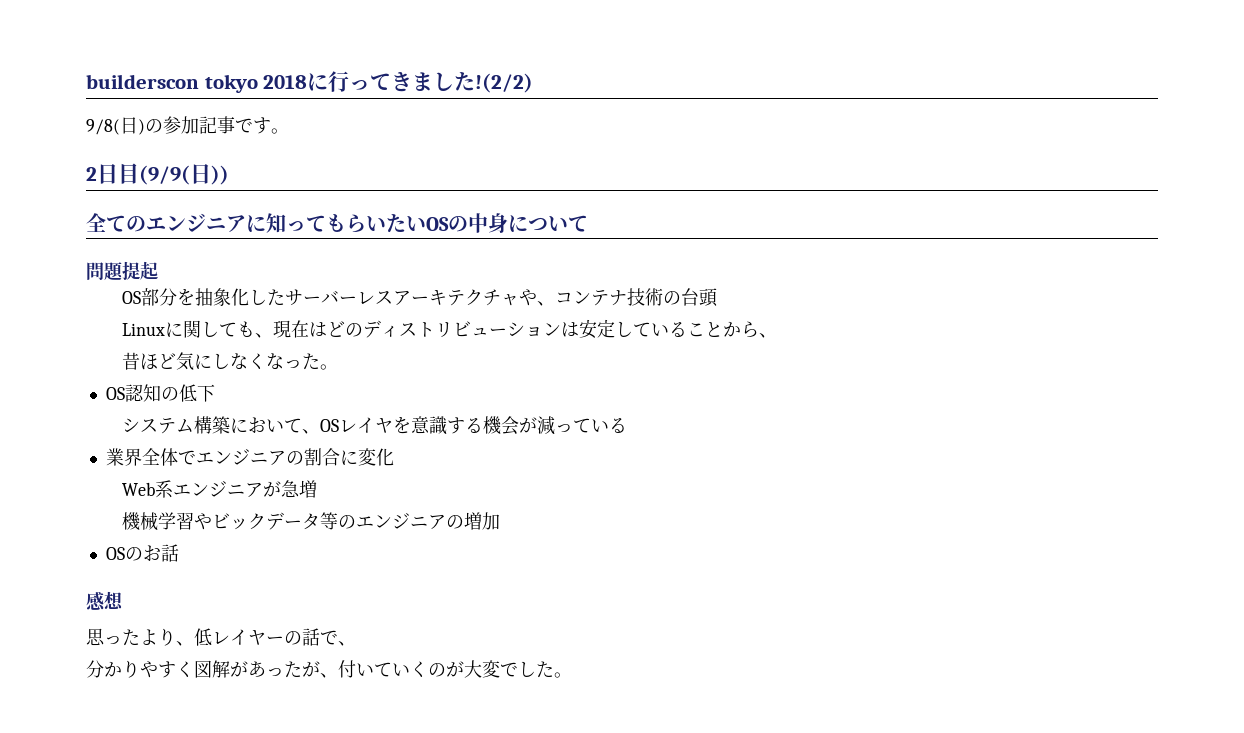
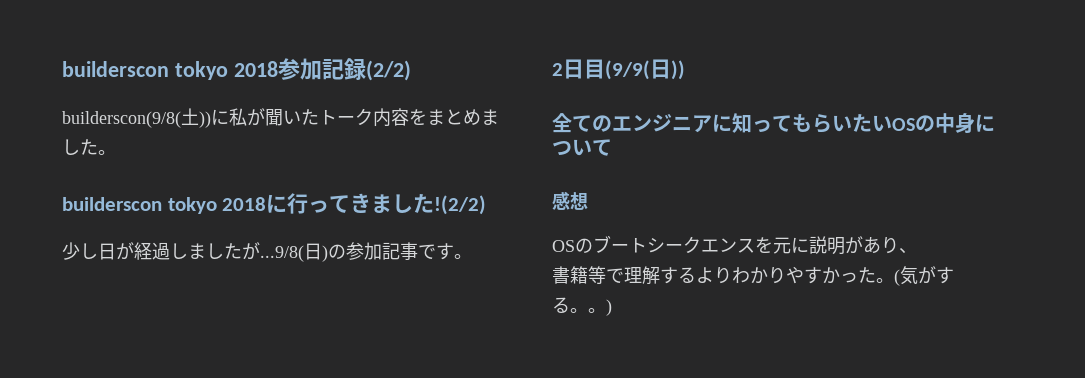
+ builderscon tokyo 2018参加記録(2/2)
+ builderscon(9/8(土))に私が聞いたトーク内容をまとめました。
- 9/8(日)の参加記事です。
+ 少し日が経過しましたが...9/8(日)の参加記事です。
- 問題提起
- OS部分を抽象化したサーバーレスアーキテクチャや、コンテナ技術の台頭
- Linuxに関しても、現在はどのディストリビューションは安定していることから、
- 昔ほど気にしなくなった。
- OS認知の低下
- システム構築において、OSレイヤを意識する機会が減っている
- 業界全体でエンジニアの割合に変化
- Web系エンジニアが急増
- 機械学習やビックデータ等のエンジニアの増加
- OSのお話
  感想
- 思ったより、低レイヤーの話で、
- 分かりやすく図解があったが、付いていくのが大変でした。
+ OSのブートシークエンスを元に説明があり、
+ 書籍等で理解するよりわかりやすかった。(気がする。。)

